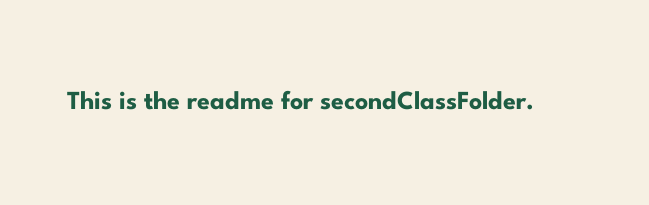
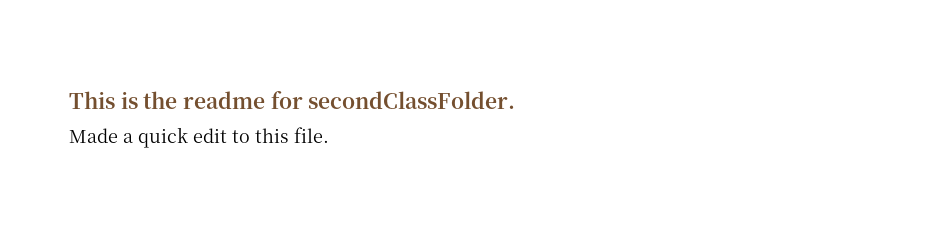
+ Made a quick edit to this file.

